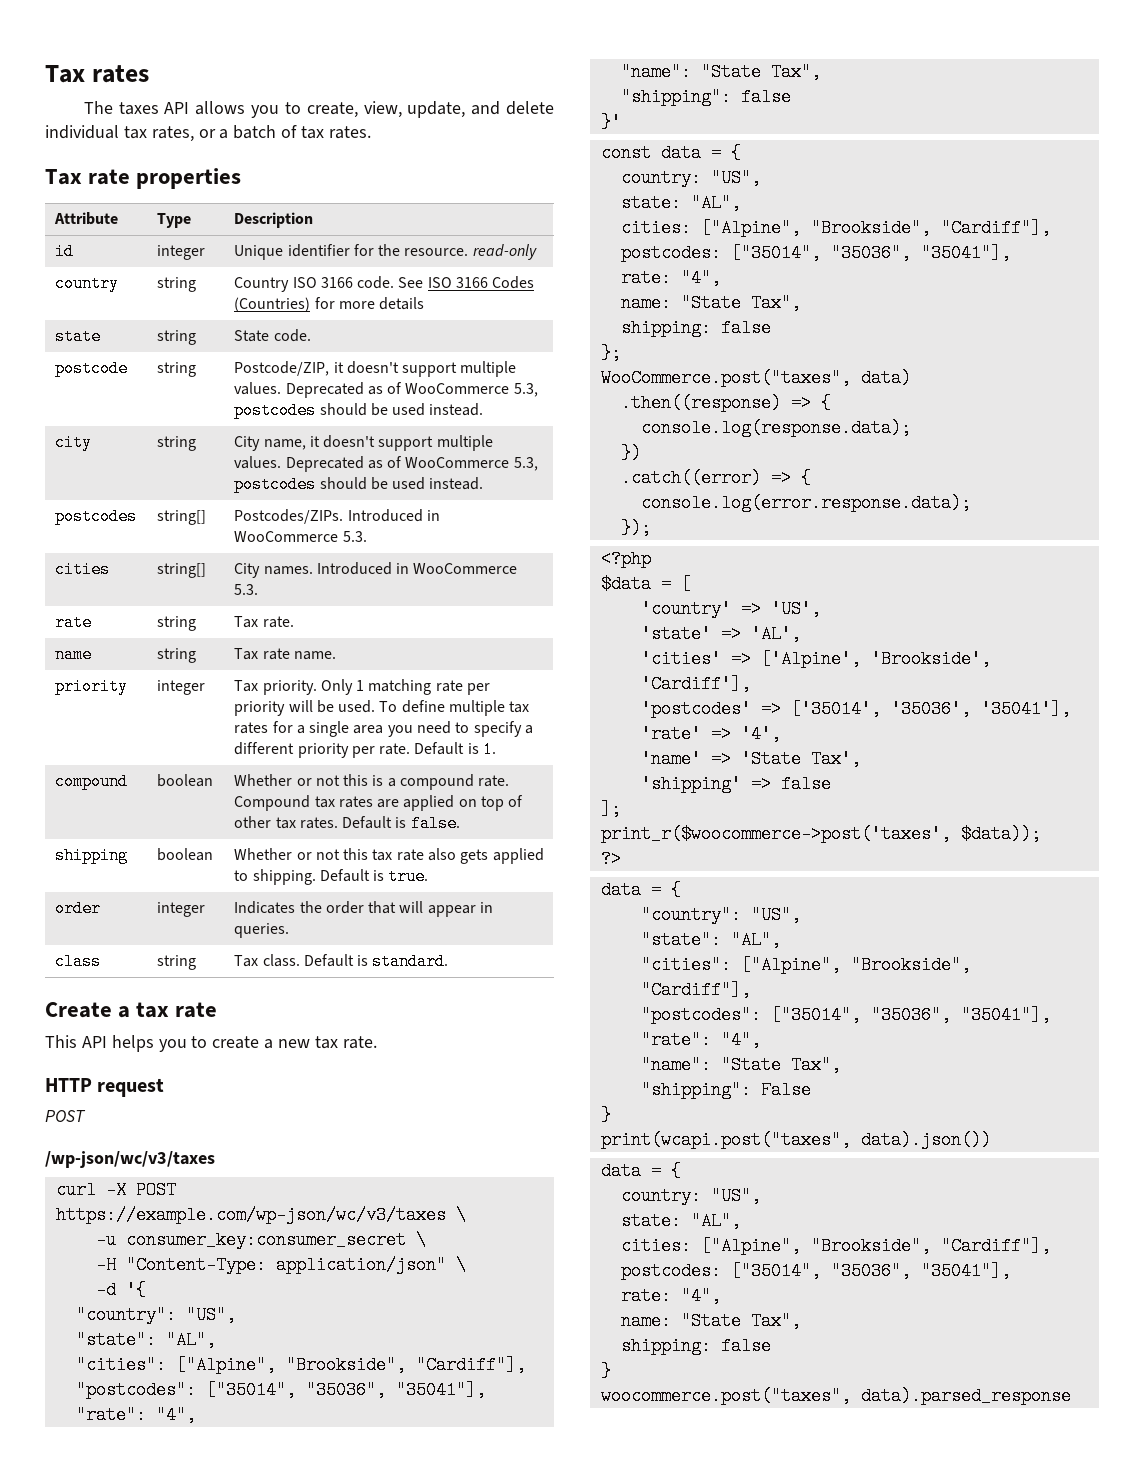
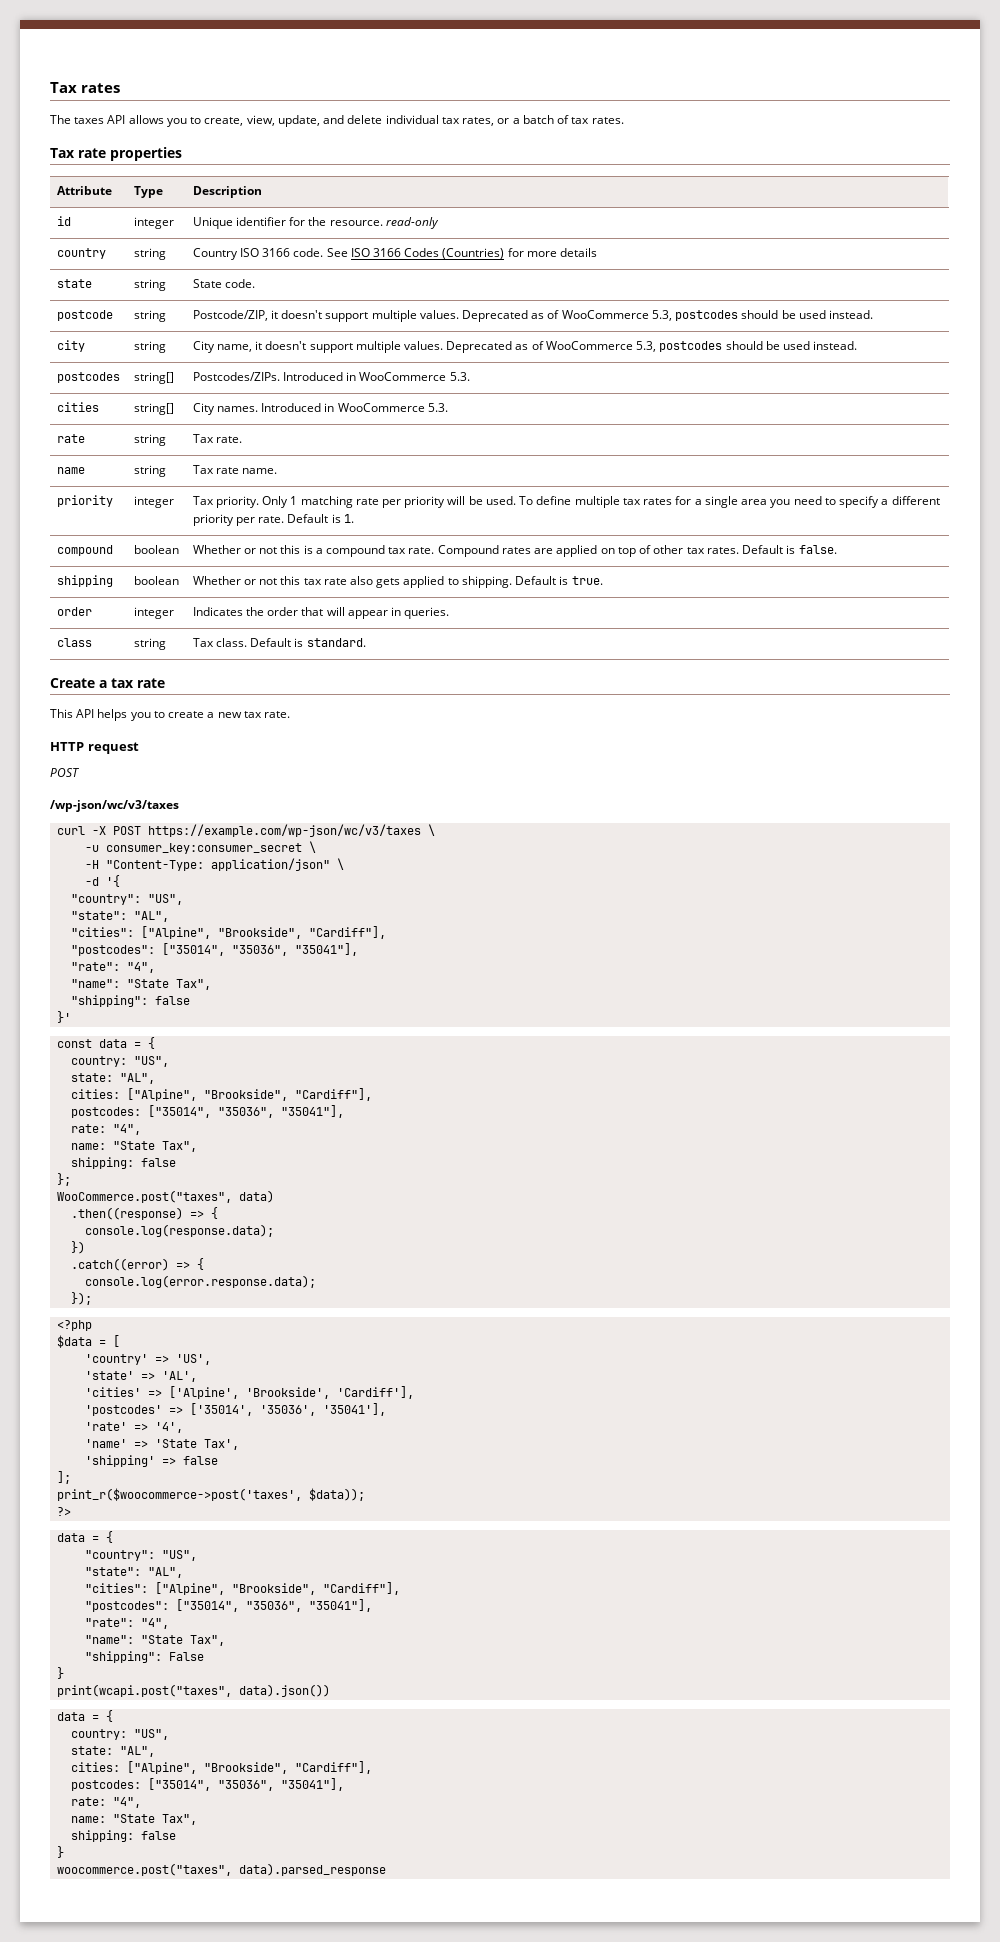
- compound | boolean | Whether or not this is a compound rate. Compound tax rates are applied on top of other tax rates. Default is false.
+ compound | boolean | Whether or not this is a compound tax rate. Compound rates are applied on top of other tax rates. Default is false.

